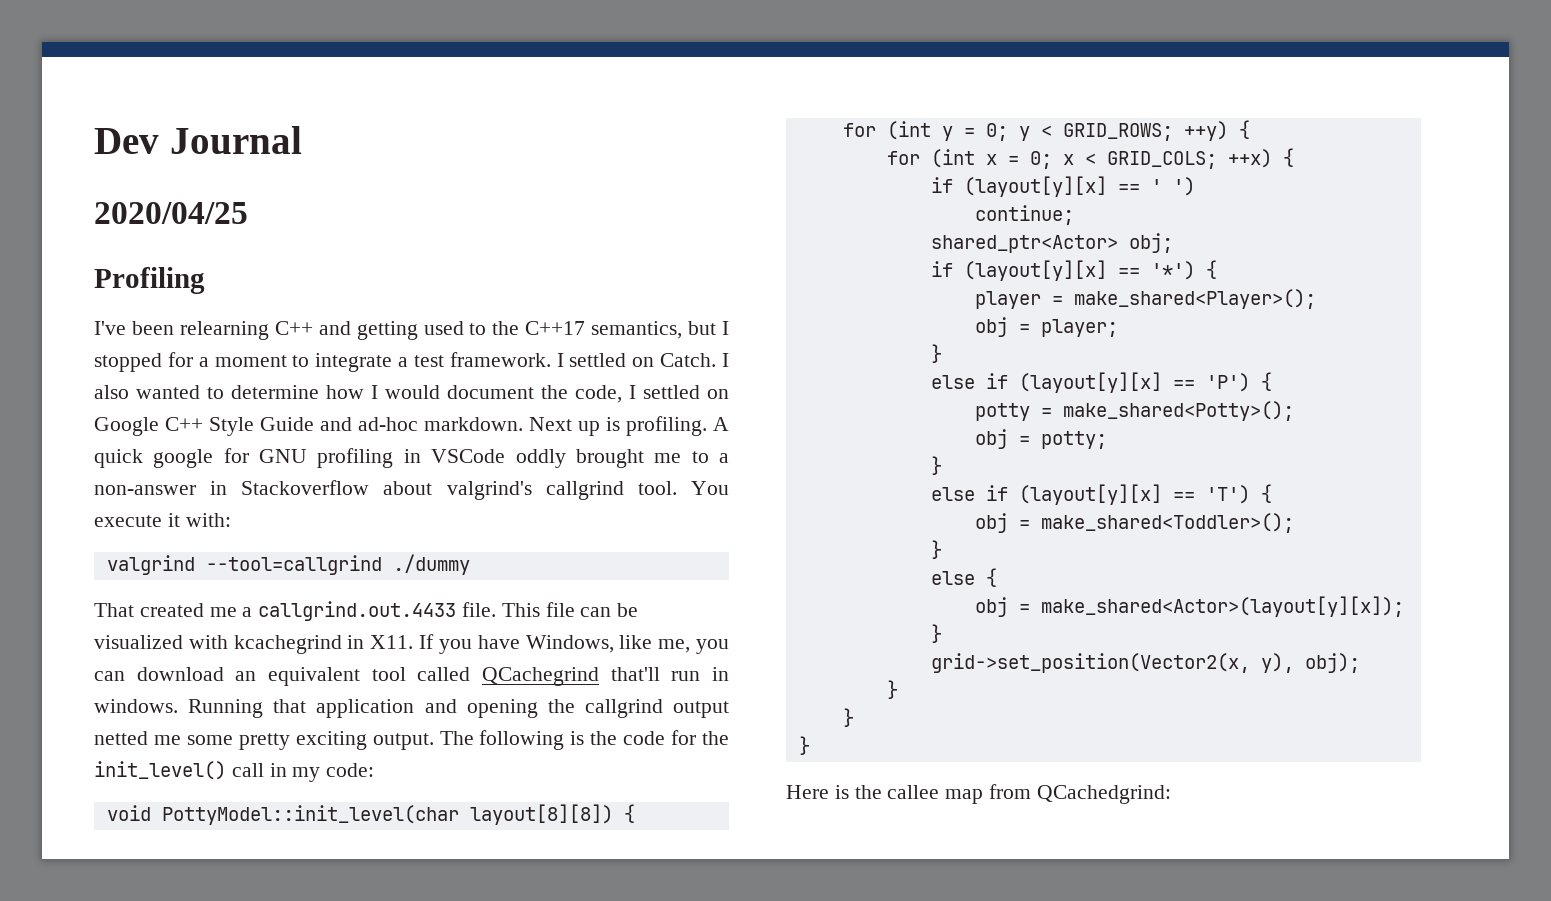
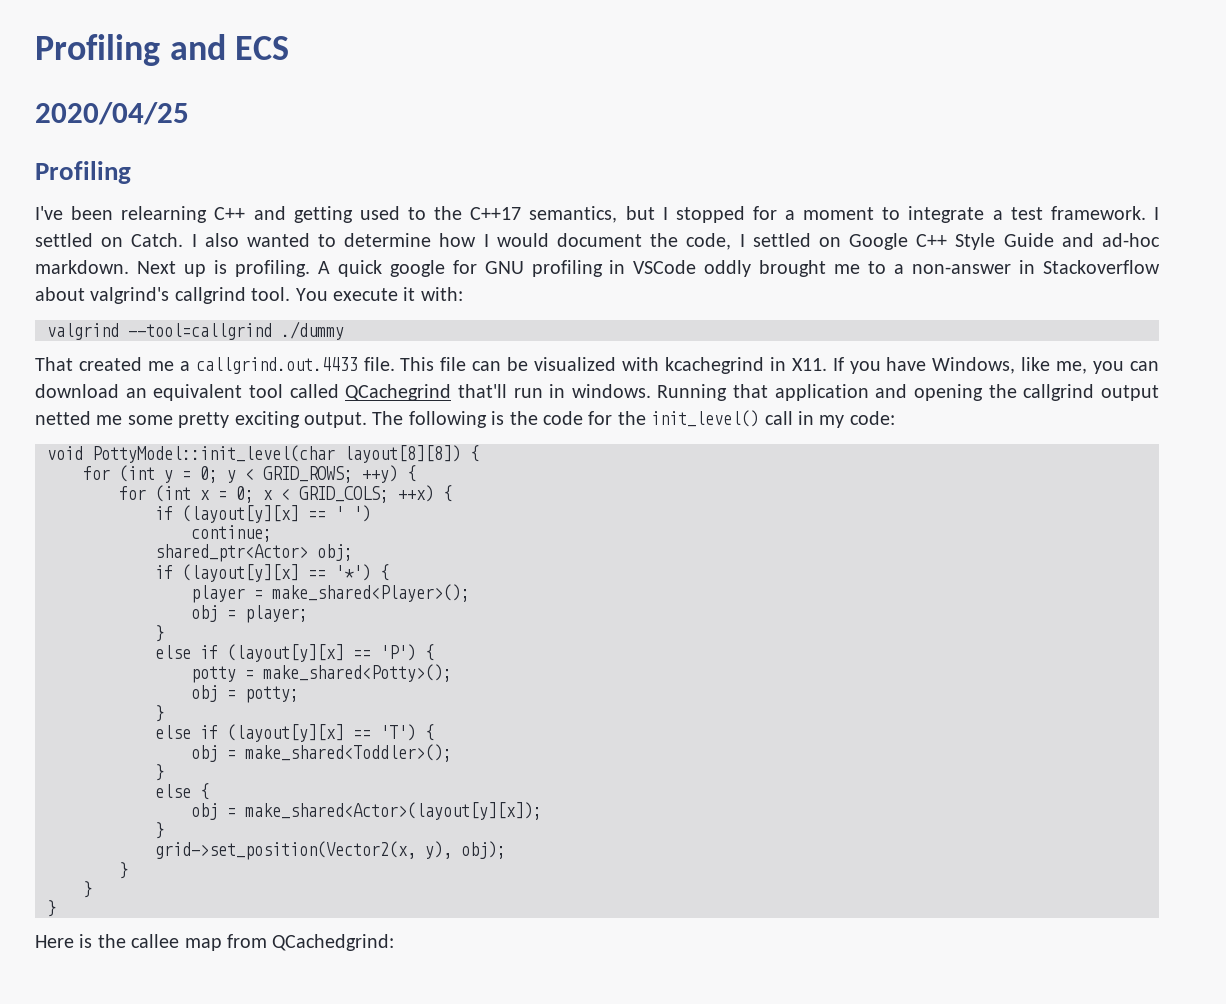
- Dev Journal
+ Profiling and ECS

